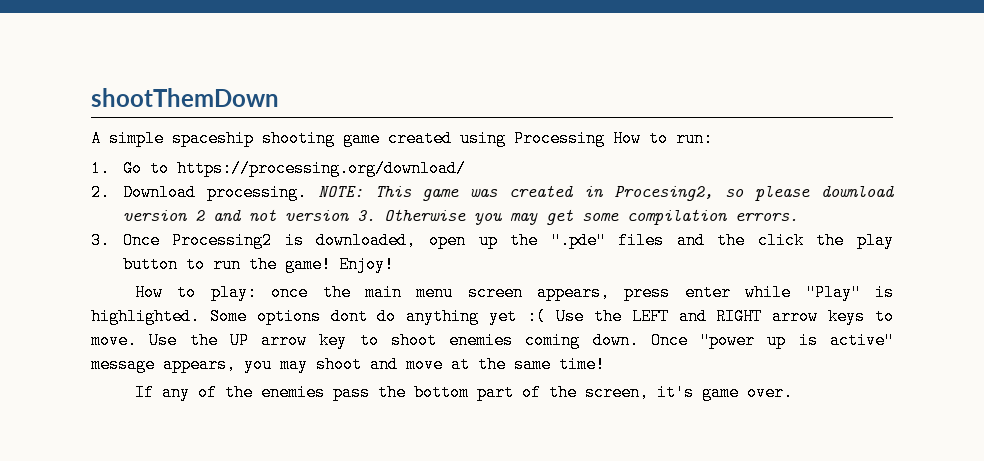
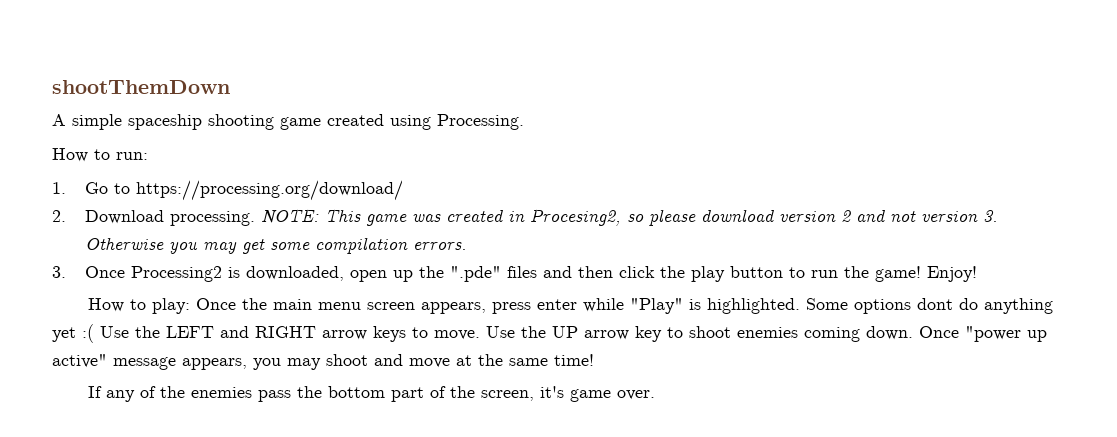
- A simple spaceship shooting game created using Processing How to run:
+ A simple spaceship shooting game created using Processing.
+ How to run:
- 3. Once Processing2 is downloaded, open up the ".pde" files and the click the play button to run the game!
+ 3. Once Processing2 is downloaded, open up the ".pde" files and then click the play button to run the game!
- How to play: once the main menu screen appears, press enter while "Play" is highlighted.
+ How to play: Once the main menu screen appears, press enter while "Play" is highlighted.
- Once "power up is active" message appears, you may shoot and move at the same time!
+ Once "power up active" message appears, you may shoot and move at the same time!

